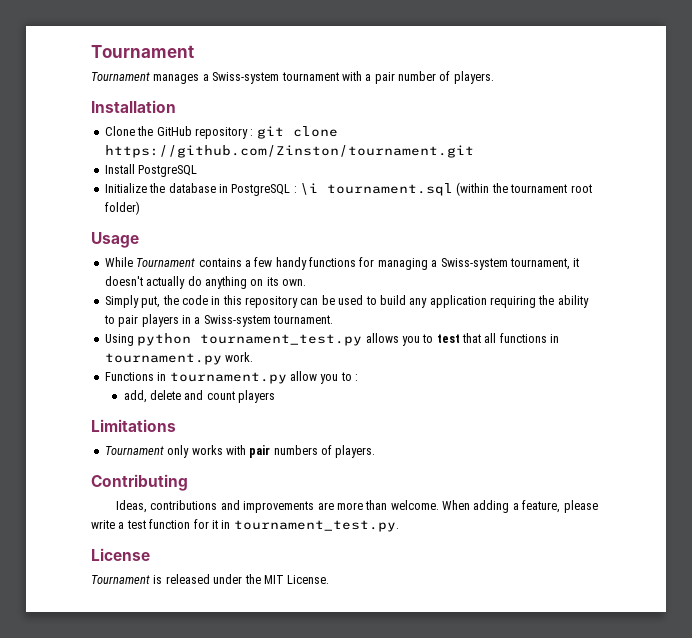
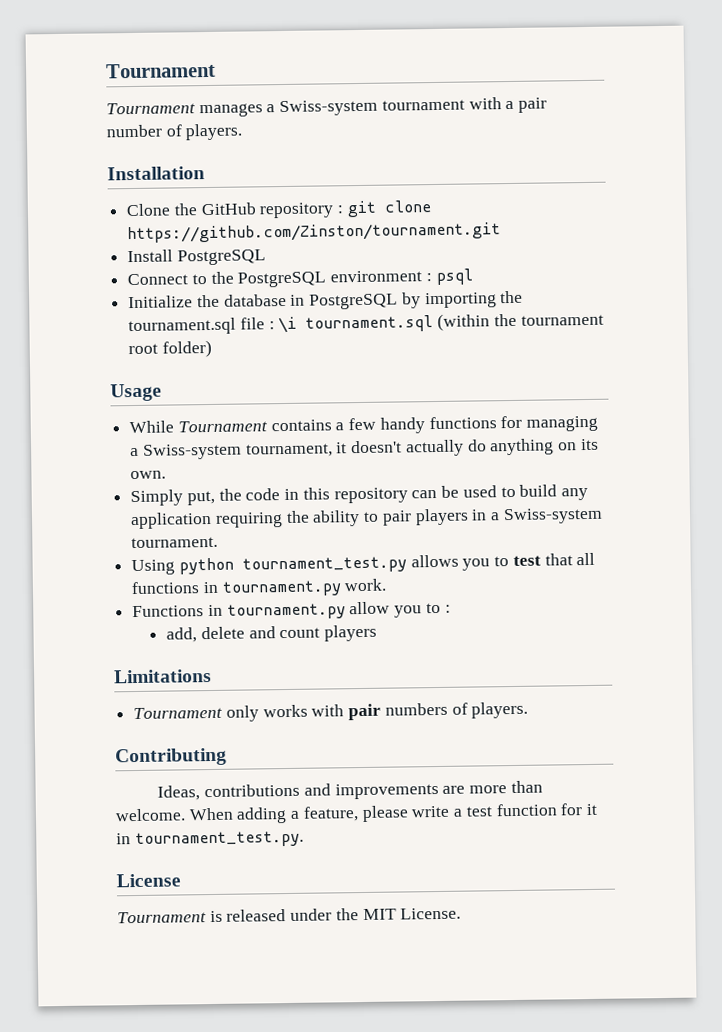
+ Connect to the PostgreSQL environment : psql
- Initialize the database in PostgreSQL : \i tournament.sql (within the tournament root folder)
+ Initialize the database in PostgreSQL by importing the tournament.sql file : \i tournament.sql (within the tournament root folder)

